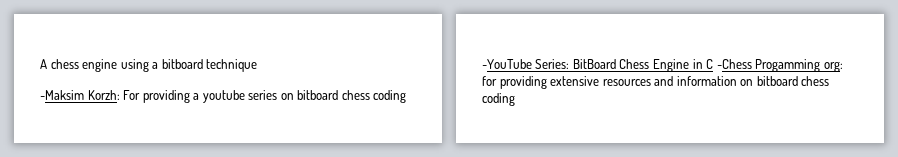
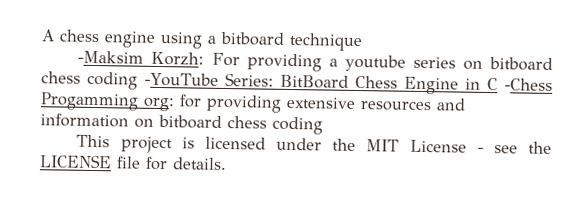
+ This project is licensed under the MIT License - see the LICENSE file for details.

